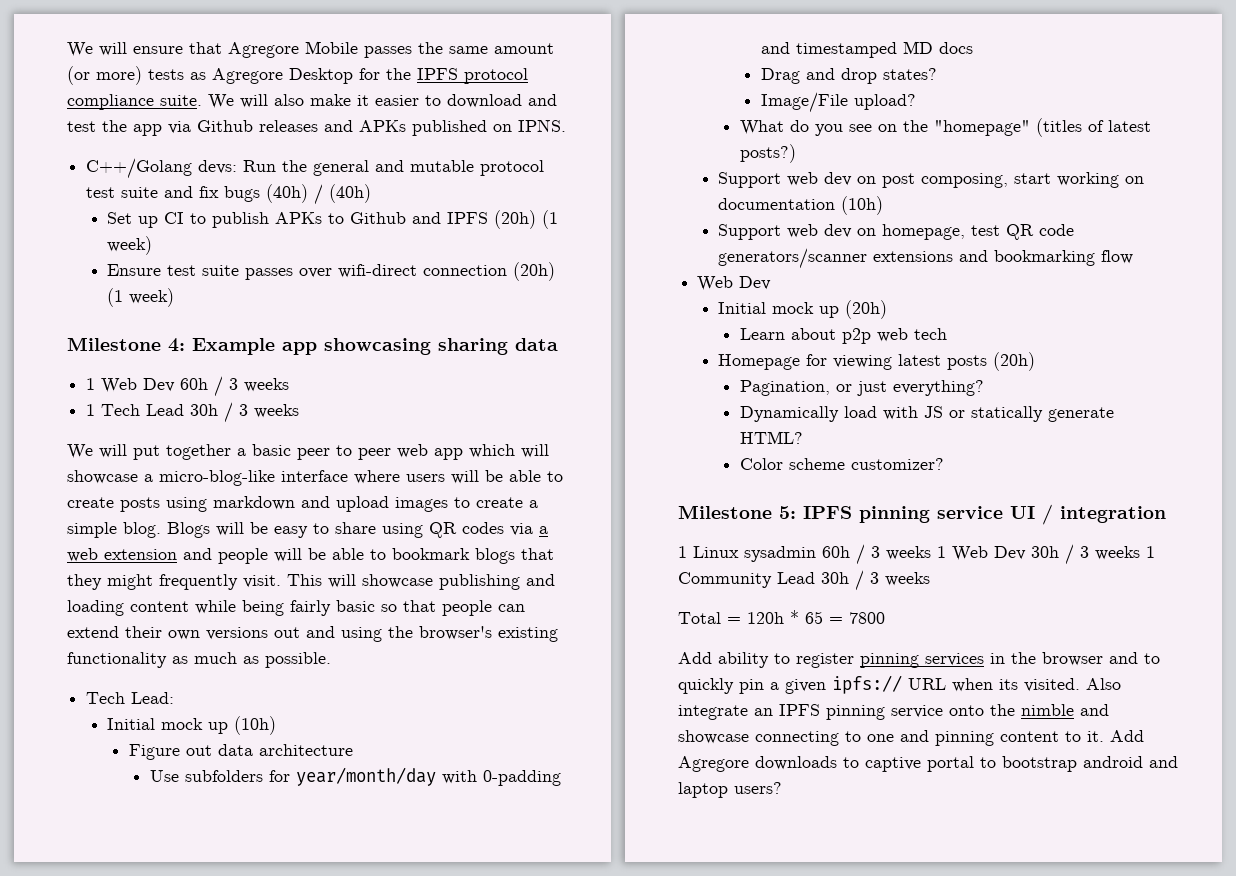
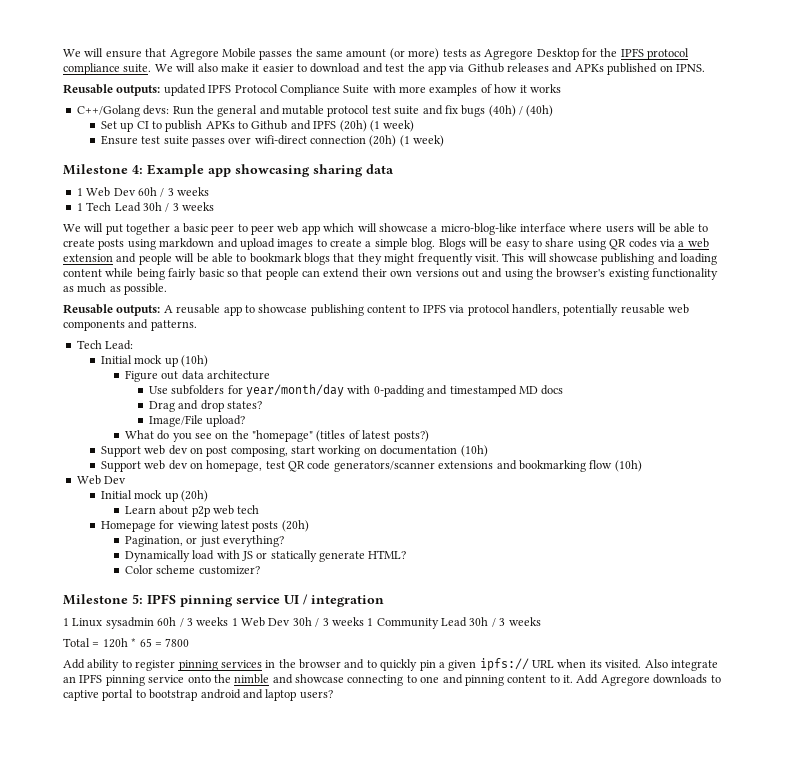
+ Reusable outputs: updated IPFS Protocol Compliance Suite with more examples of how it works
+ Reusable outputs: A reusable app to showcase publishing content to IPFS via protocol handlers, potentially reusable web components and patterns.
- Support web dev on homepage, test QR code generators/scanner extensions and bookmarking flow
+ Support web dev on homepage, test QR code generators/scanner extensions and bookmarking flow (10h)

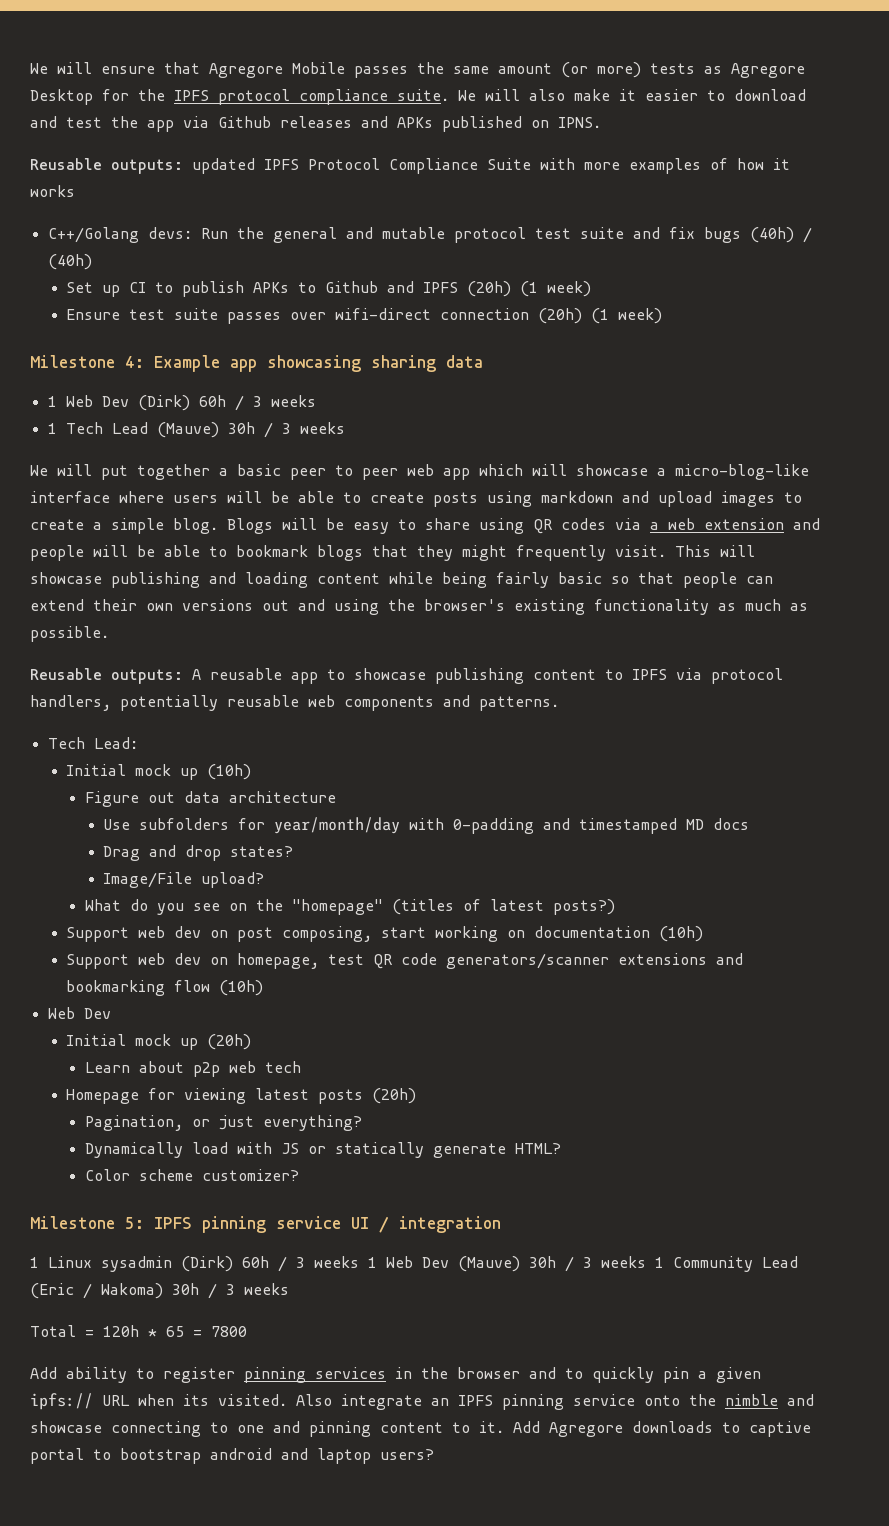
- 1 Web Dev 60h / 3 weeks
+ 1 Web Dev (Dirk) 60h / 3 weeks
- 1 Tech Lead 30h / 3 weeks
+ 1 Tech Lead (Mauve) 30h / 3 weeks
- 1 Linux sysadmin 60h / 3 weeks 1 Web Dev 30h / 3 weeks 1 Community Lead 30h / 3 weeks
+ 1 Linux sysadmin (Dirk) 60h / 3 weeks 1 Web Dev (Mauve) 30h / 3 weeks 1 Community Lead (Eric / Wakoma) 30h / 3 weeks

